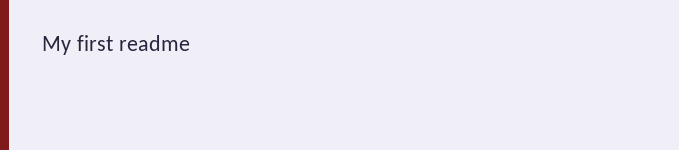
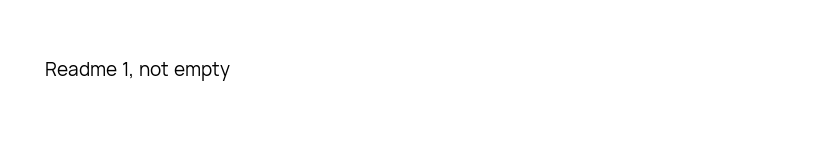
- My first readme
+ Readme 1, not empty

